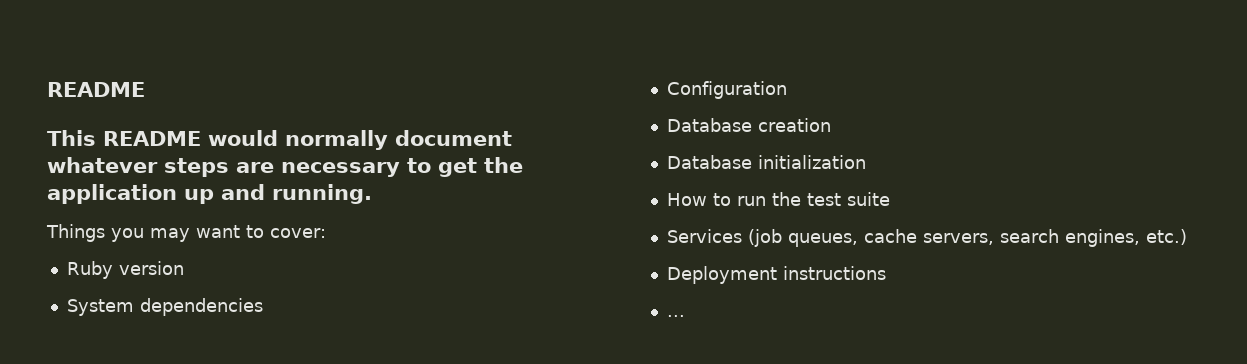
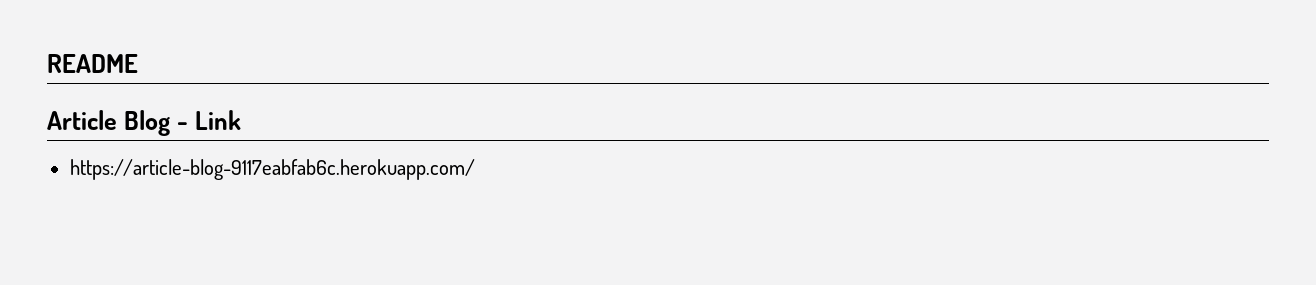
- This README would normally document whatever steps are necessary to get the application up and running.
- Things you may want to cover:
- Ruby version
- System dependencies
- Configuration
- Database creation
- Database initialization
- How to run the test suite
- Services (job queues, cache servers, search engines, etc.)
- Deployment instructions
- ...
+ Article Blog - Link
+ https://article-blog-9117eabfab6c.herokuapp.com/

